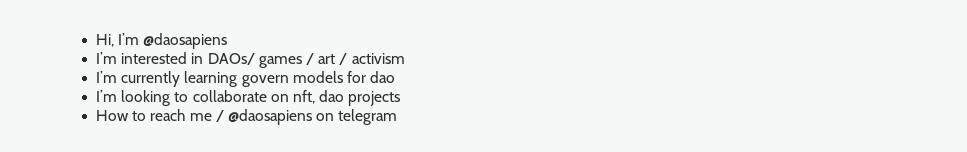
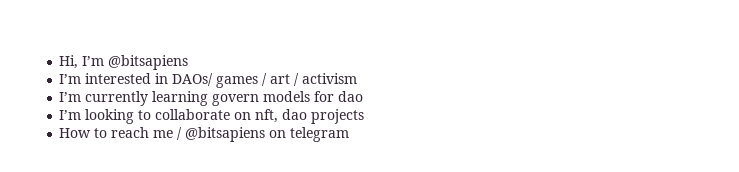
- Hi, I’m @daosapiens
+ Hi, I’m @bitsapiens
- How to reach me / @daosapiens on telegram
+ How to reach me / @bitsapiens on telegram

